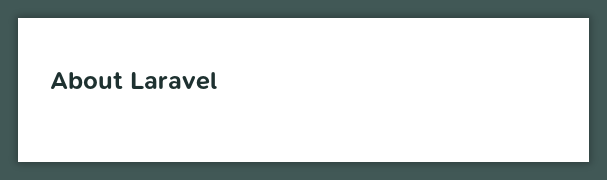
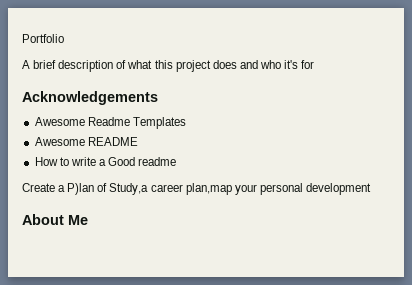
- About Laravel
+ Portfolio
+ A brief description of what this project does and who it's for
+ Acknowledgements
+ Awesome Readme Templates
+ Awesome README
+ How to write a Good readme
+ Create a P)lan of Study,a career plan,map your personal development
+ About Me

